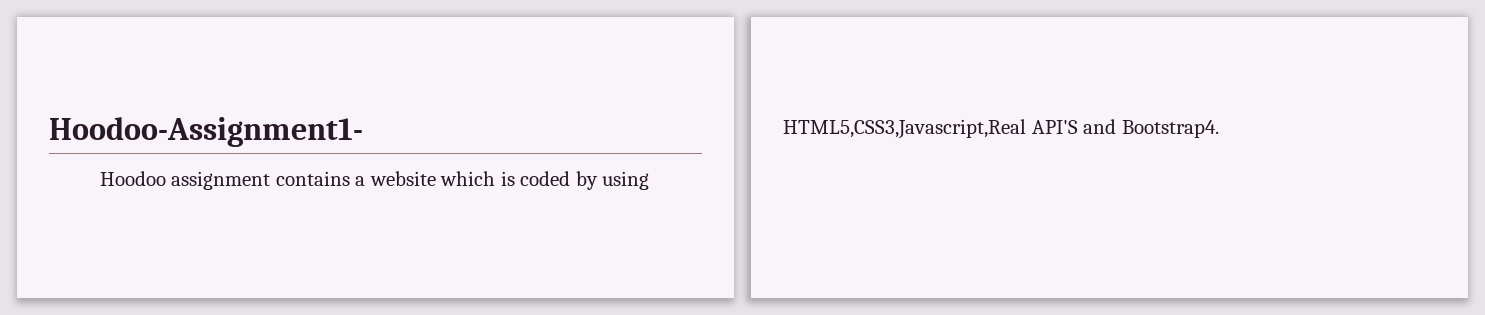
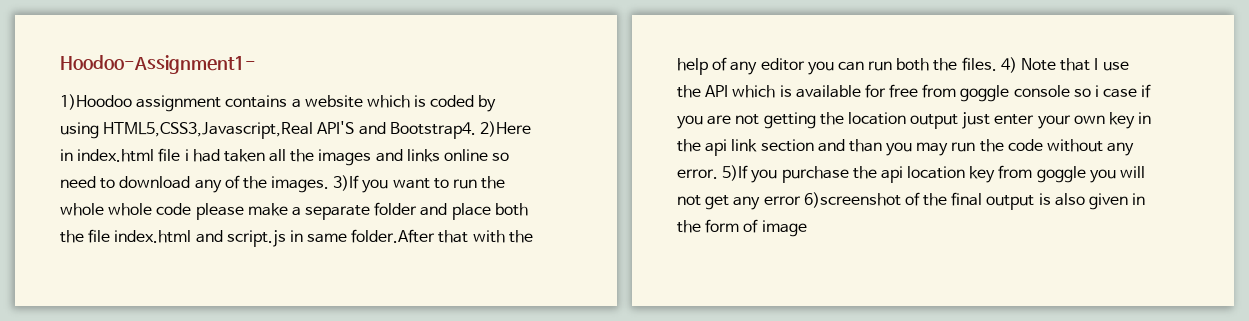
- Hoodoo assignment contains a website which is coded by using HTML5,CSS3,Javascript,Real API'S and Bootstrap4.
+ 1)Hoodoo assignment contains a website which is coded by using HTML5,CSS3,Javascript,Real API'S and Bootstrap4.
+ 2)Here in index.html file i had taken all the images and links online so need to download any of the images. 3)If you want to run the whole whole code please make a separate folder and place both the file index.html and script.js in same folder.After that with the help of any editor you can run both the files. 4) Note that I use the API which is available for free from goggle console so i case if you are not getting the location output just enter your own key in the api link section and than you may run the code without any error. 5)If you purchase the api location key from goggle you will not get any error 6)screenshot of the final output is also given in the form of image

